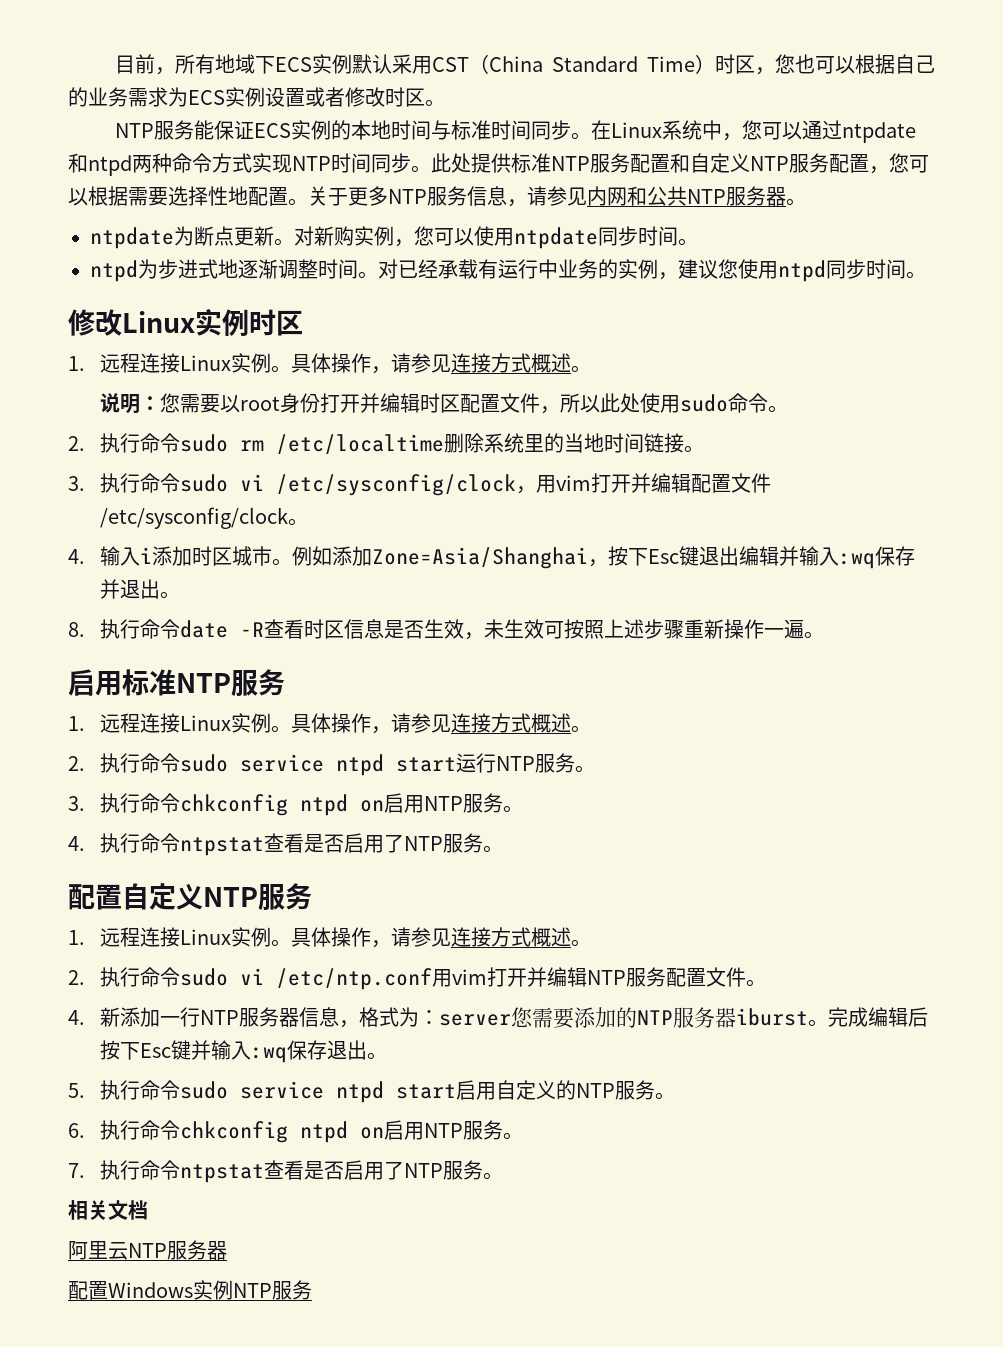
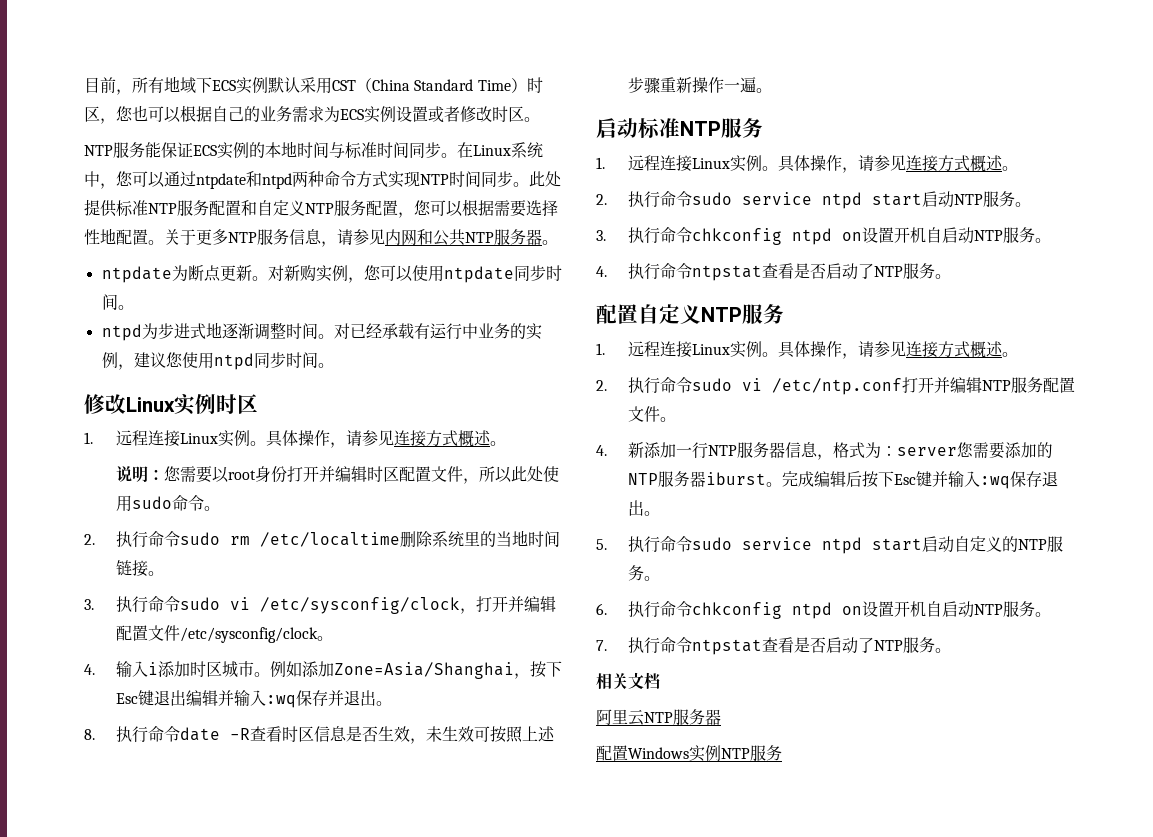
- 3.执行命令sudo vi /etc/sysconfig/clock，用vim打开并编辑配置文件/etc/sysconfig/clock。
+ 3.执行命令sudo vi /etc/sysconfig/clock，打开并编辑配置文件/etc/sysconfig/clock。
- 启用标准NTP服务
+ 启动标准NTP服务
- 2.执行命令sudo service ntpd start运行NTP服务。
+ 2.执行命令sudo service ntpd start启动NTP服务。
- 3.执行命令chkconfig ntpd on启用NTP服务。
+ 3.执行命令chkconfig ntpd on设置开机自启动NTP服务。
- 4.执行命令ntpstat查看是否启用了NTP服务。
+ 4.执行命令ntpstat查看是否启动了NTP服务。
- 2.执行命令sudo vi /etc/ntp.conf用vim打开并编辑NTP服务配置文件。
+ 2.执行命令sudo vi /etc/ntp.conf打开并编辑NTP服务配置文件。
- 5.执行命令sudo service ntpd start启用自定义的NTP服务。
+ 5.执行命令sudo service ntpd start启动自定义的NTP服务。
- 6.执行命令chkconfig ntpd on启用NTP服务。
+ 6.执行命令chkconfig ntpd on设置开机自启动NTP服务。
- 7.执行命令ntpstat查看是否启用了NTP服务。
+ 7.执行命令ntpstat查看是否启动了NTP服务。

